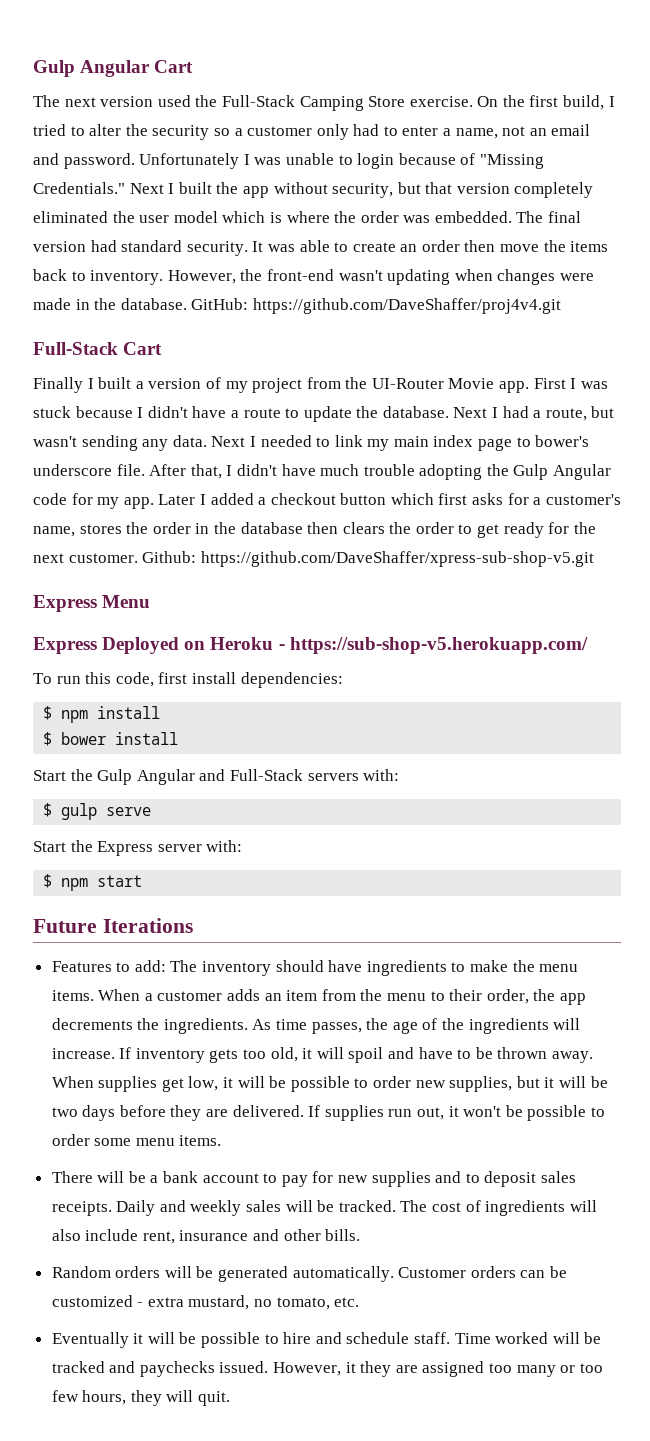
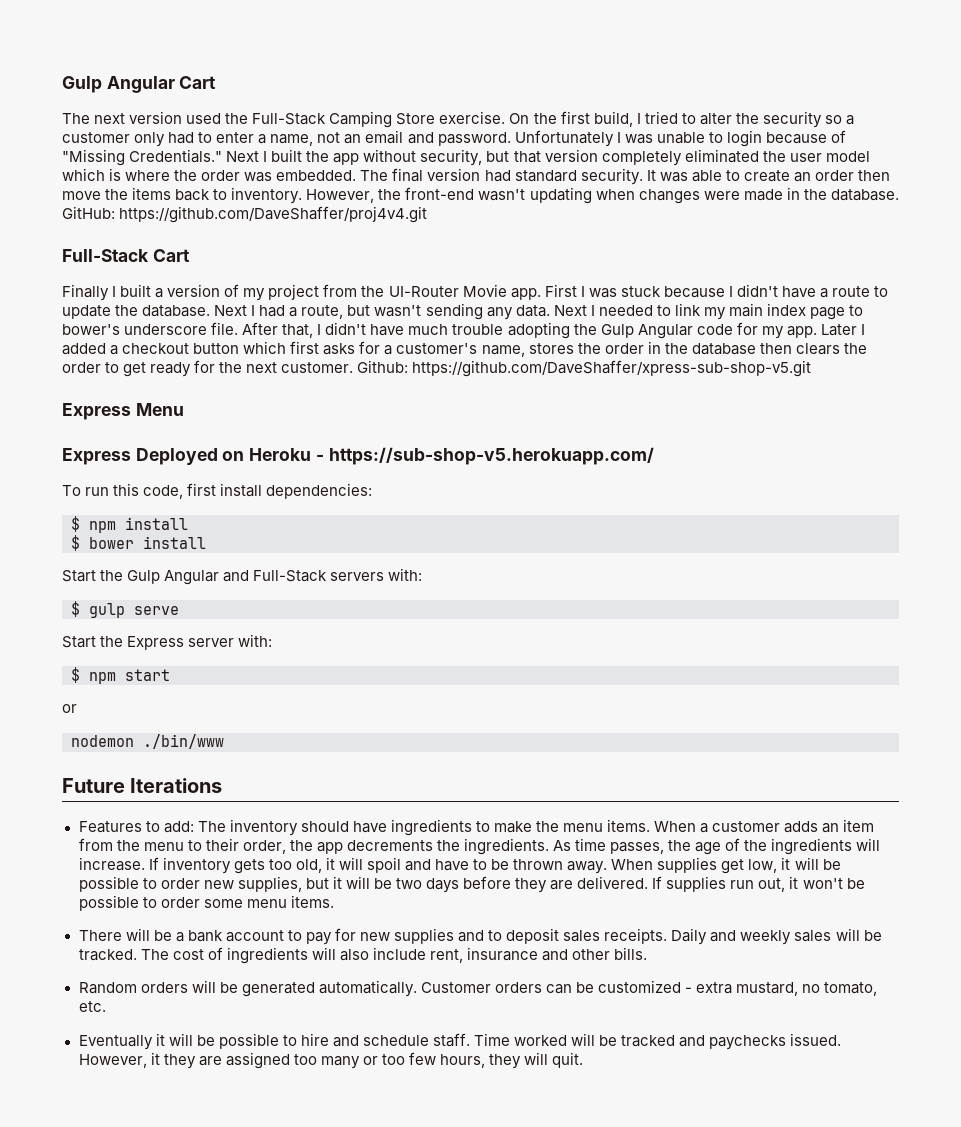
  $ npm start
+ or
+ nodemon ./bin/www

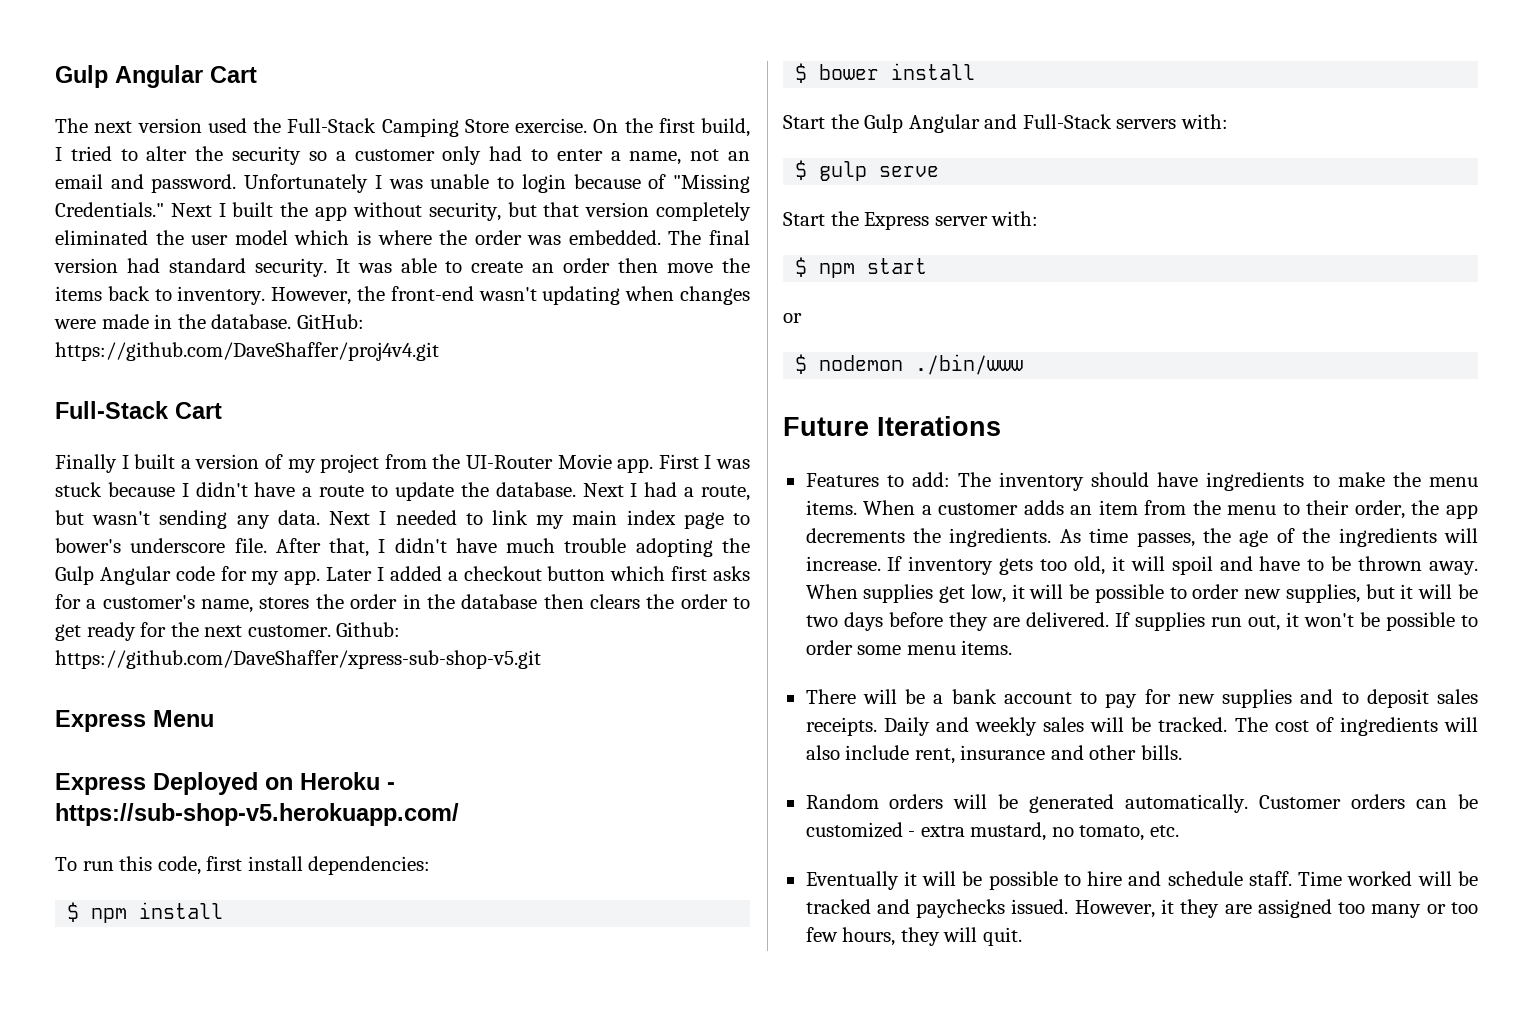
- nodemon ./bin/www
+ $ nodemon ./bin/www

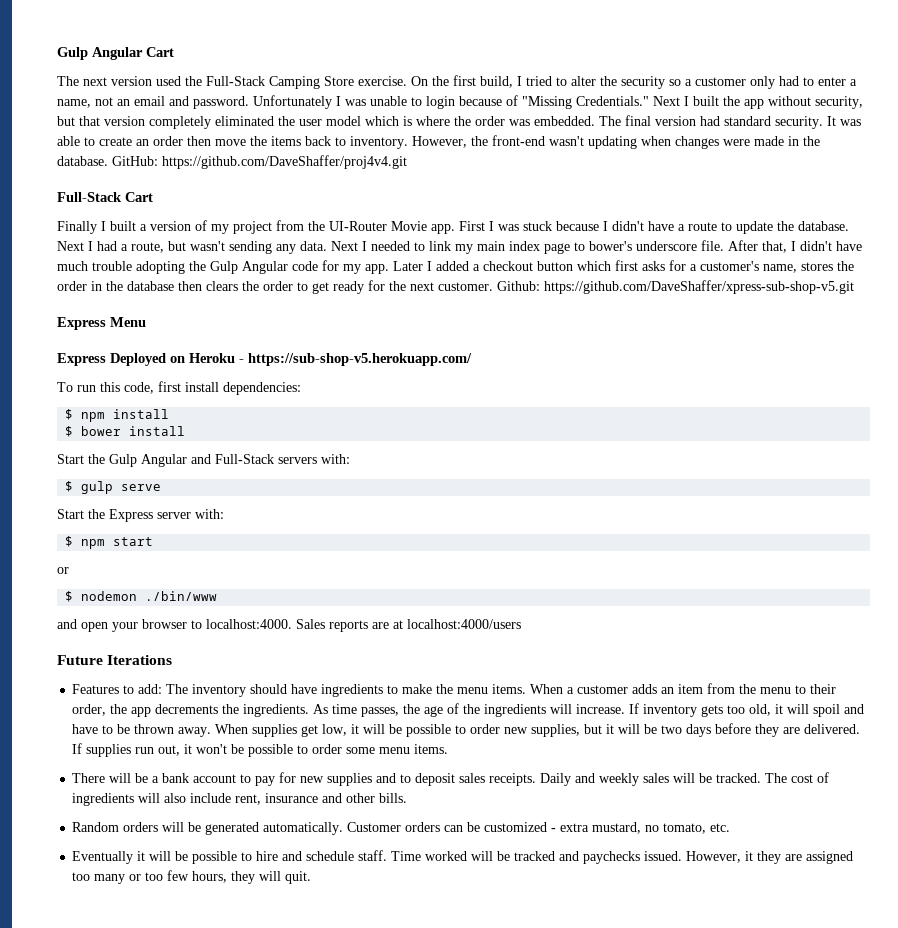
+ and open your browser to localhost:4000. Sales reports are at localhost:4000/users

